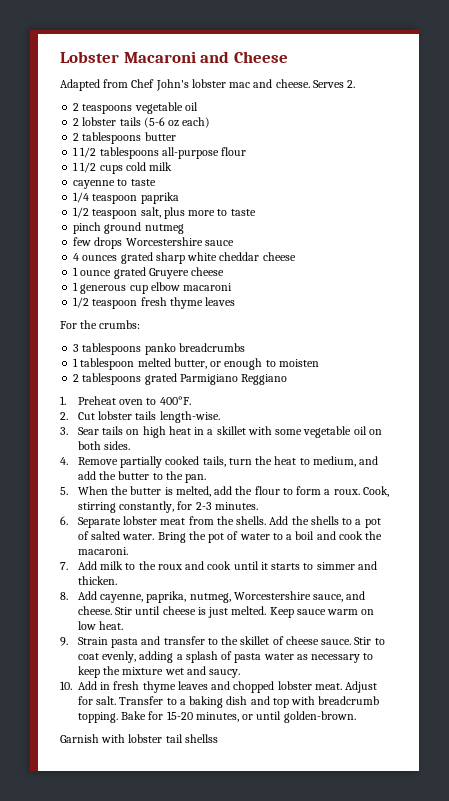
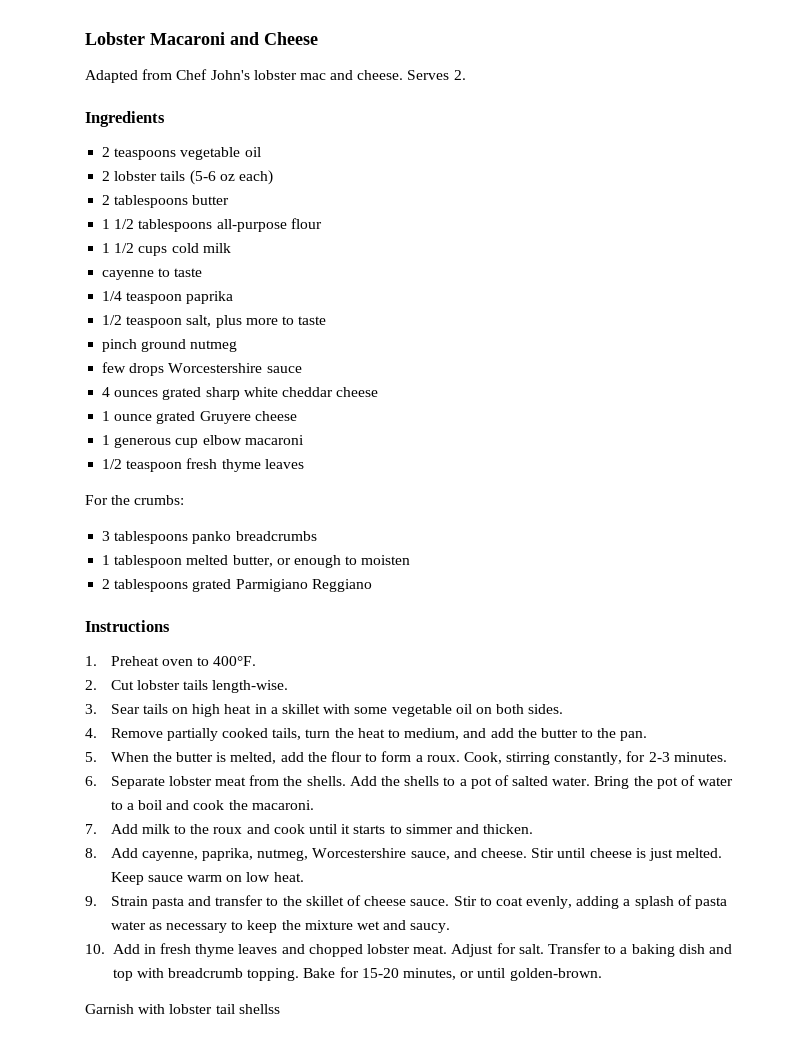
+ Ingredients
+ Instructions

